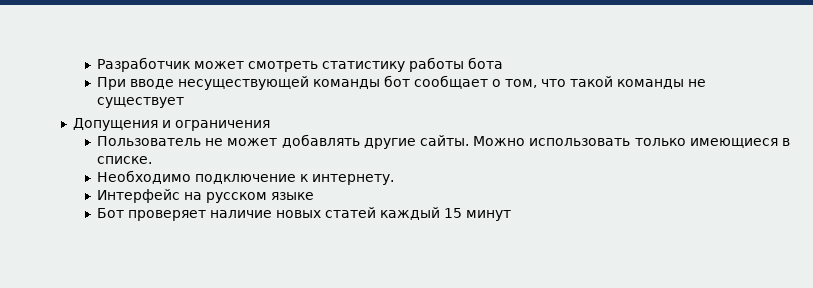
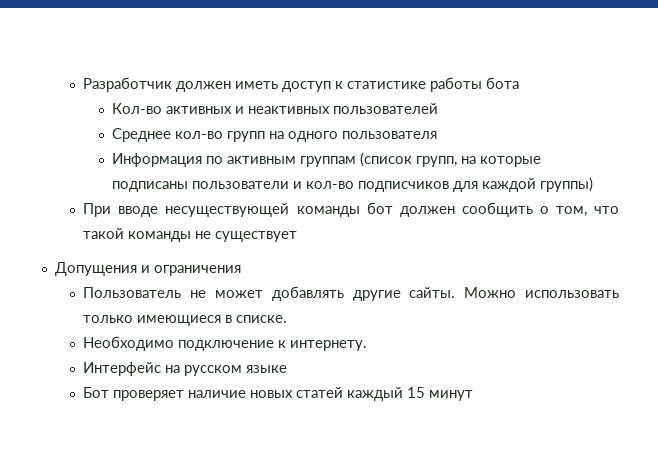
- Разработчик может смотреть статистику работы бота
+ Разработчик должен иметь доступ к статистике работы бота
+ Кол-во активных и неактивных пользователей
+ Среднее кол-во групп на одного пользователя
+ Информация по активным группам (список групп, на которые подписаны пользователи и кол-во подписчиков для каждой группы)
- При вводе несуществующей команды бот сообщает о том, что такой команды не существует
+ При вводе несуществующей команды бот должен сообщить о том, что такой команды не существует

